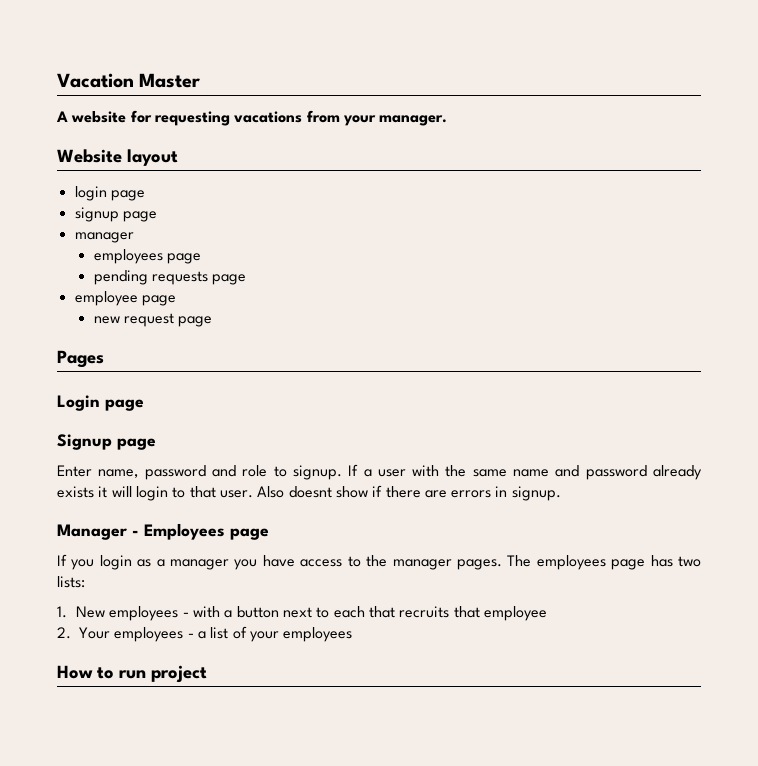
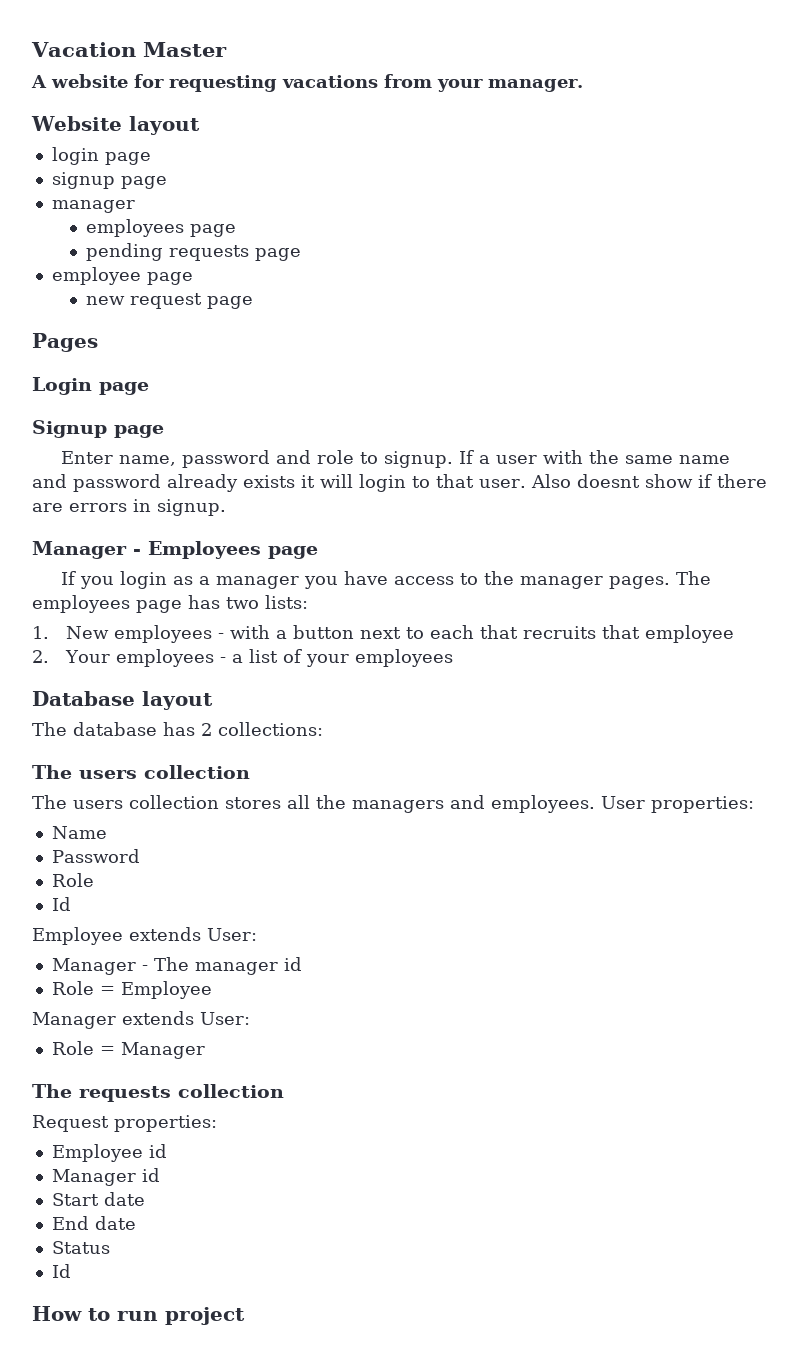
+ Database layout
+ The database has 2 collections:
+ The users collection
+ The users collection stores all the managers and employees. User properties:
+ Name
+ Password
+ Role
+ Id
+ Employee extends User:
+ Manager - The manager id
+ Role = Employee
+ Manager extends User:
+ Role = Manager
+ The requests collection
+ Request properties:
+ Employee id
+ Manager id
+ Start date
+ End date
+ Status
+ Id

